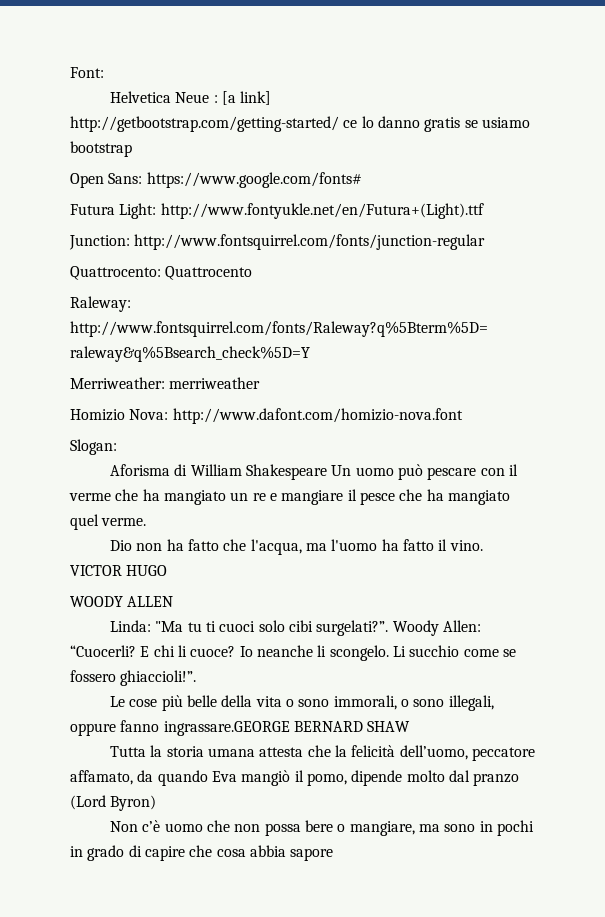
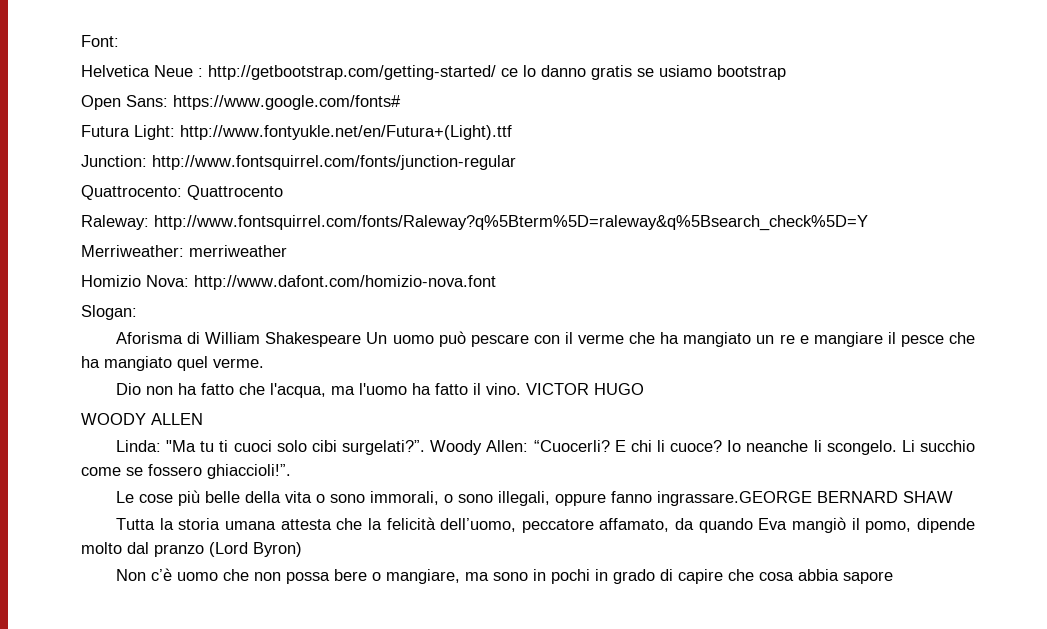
- Helvetica Neue : [a link] http://getbootstrap.com/getting-started/ ce lo danno gratis se usiamo bootstrap
+ Helvetica Neue : http://getbootstrap.com/getting-started/ ce lo danno gratis se usiamo bootstrap

